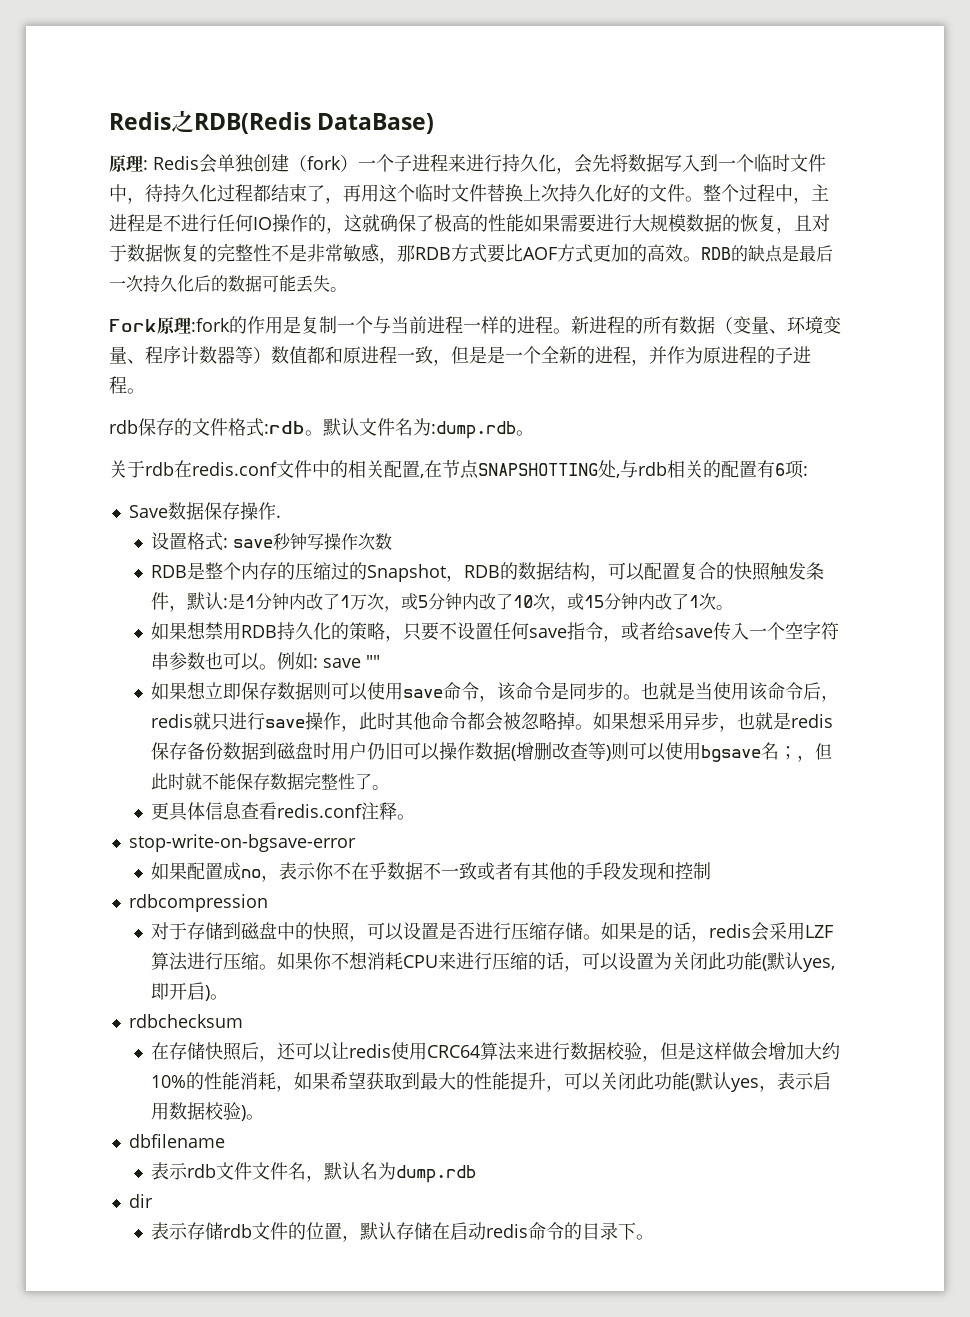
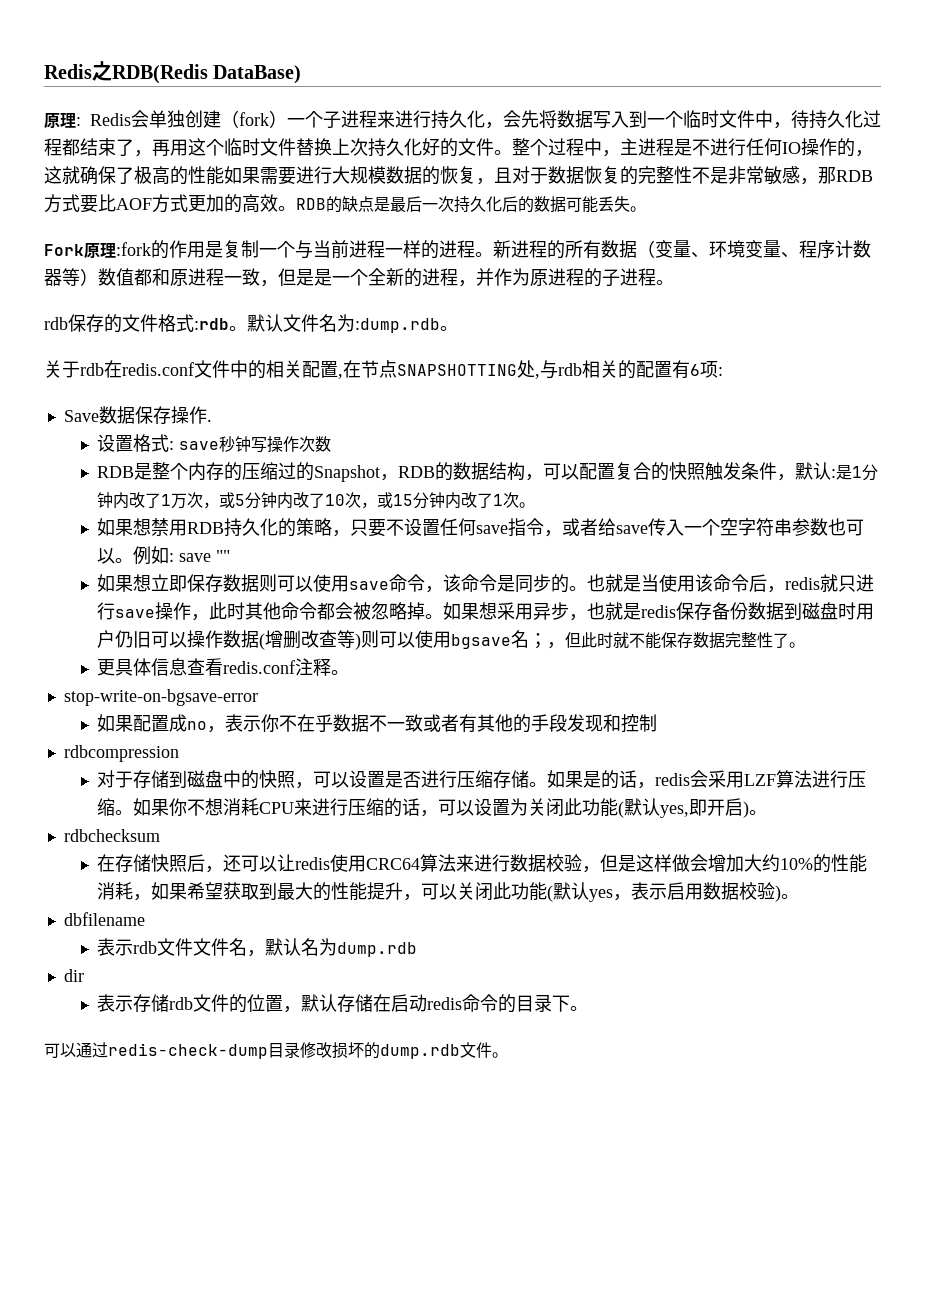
+ 可以通过redis-check-dump目录修改损坏的dump.rdb文件。

